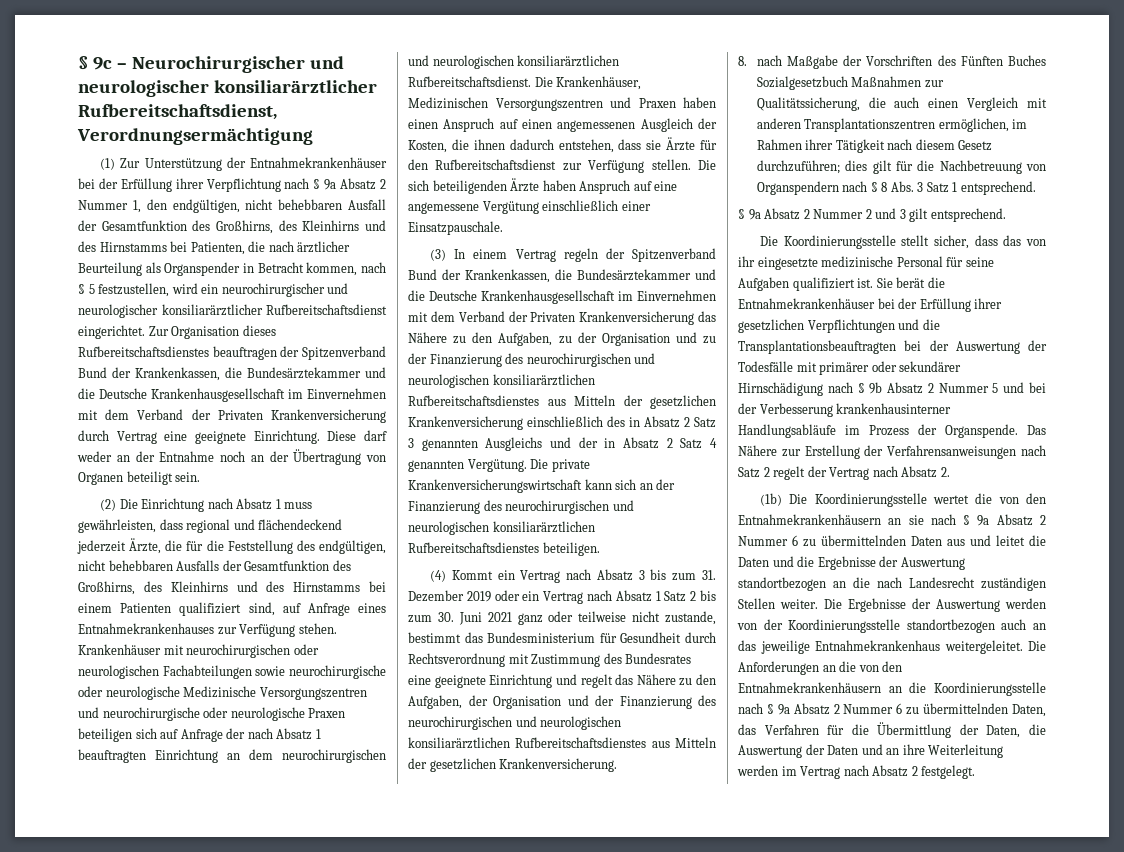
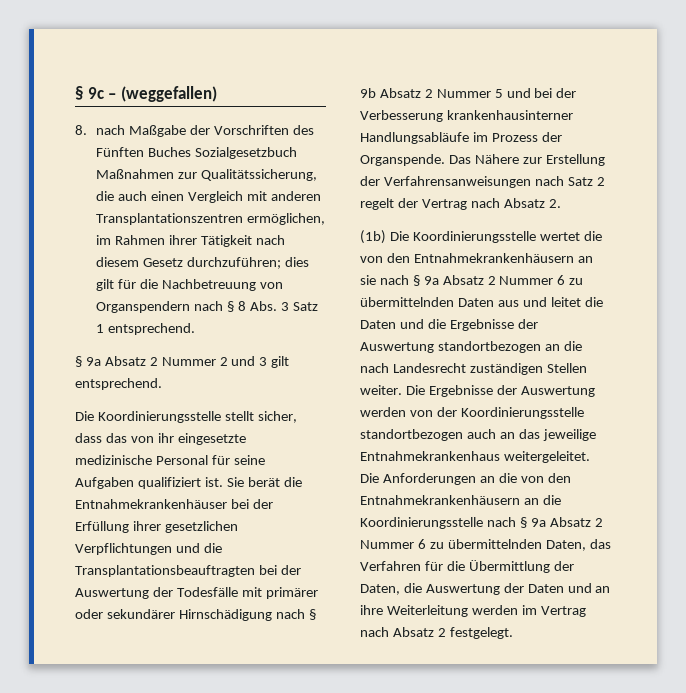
- § 9c – Neurochirurgischer und neurologischer konsiliarärztlicher Rufbereitschaftsdienst, Verordnungsermächtigung
- (1) Zur Unterstützung der Entnahmekrankenhäuser bei der Erfüllung ihrer Verpflichtung nach § 9a Absatz 2 Nummer 1, den endgültigen, nicht behebbaren Ausfall der Gesamtfunktion des Großhirns, des Kleinhirns und des Hirnstamms bei Patienten, die nach ärztlicher Beurteilung als Organspender in Betracht kommen, nach § 5 festzustellen, wird ein neurochirurgischer und neurologischer konsiliarärztlicher Rufbereitschaftsdienst eingerichtet. Zur Organisation dieses Rufbereitschaftsdienstes beauftragen der Spitzenverband Bund der Krankenkassen, die Bundesärztekammer und die Deutsche Krankenhausgesellschaft im Einvernehmen mit dem Verband der Privaten Krankenversicherung durch Vertrag eine geeignete Einrichtung. Diese darf weder an der Entnahme noch an der Übertragung von Organen beteiligt sein.
- (2) Die Einrichtung nach Absatz 1 muss gewährleisten, dass regional und flächendeckend jederzeit Ärzte, die für die Feststellung des endgültigen, nicht behebbaren Ausfalls der Gesamtfunktion des Großhirns, des Kleinhirns und des Hirnstamms bei einem Patienten qualifiziert sind, auf Anfrage eines Entnahmekrankenhauses zur Verfügung stehen. Krankenhäuser mit neurochirurgischen oder neurologischen Fachabteilungen sowie neurochirurgische oder neurologische Medizinische Versorgungszentren und neurochirurgische oder neurologische Praxen beteiligen sich auf Anfrage der nach Absatz 1 beauftragten Einrichtung an dem neurochirurgischen und neurologischen konsiliarärztlichen Rufbereitschaftsdienst. Die Krankenhäuser, Medizinischen Versorgungszentren und Praxen haben einen Anspruch auf einen angemessenen Ausgleich der Kosten, die ihnen dadurch entstehen, dass sie Ärzte für den Rufbereitschaftsdienst zur Verfügung stellen. Die sich beteiligenden Ärzte haben Anspruch auf eine angemessene Vergütung einschließlich einer Einsatzpauschale.
- (3) In einem Vertrag regeln der Spitzenverband Bund der Krankenkassen, die Bundesärztekammer und die Deutsche Krankenhausgesellschaft im Einvernehmen mit dem Verband der Privaten Krankenversicherung das Nähere zu den Aufgaben, zu der Organisation und zu der Finanzierung des neurochirurgischen und neurologischen konsiliarärztlichen Rufbereitschaftsdienstes aus Mitteln der gesetzlichen Krankenversicherung einschließlich des in Absatz 2 Satz 3 genannten Ausgleichs und der in Absatz 2 Satz 4 genannten Vergütung. Die private Krankenversicherungswirtschaft kann sich an der Finanzierung des neurochirurgischen und neurologischen konsiliarärztlichen Rufbereitschaftsdienstes beteiligen.
- (4) Kommt ein Vertrag nach Absatz 3 bis zum 31. Dezember 2019 oder ein Vertrag nach Absatz 1 Satz 2 bis zum 30. Juni 2021 ganz oder teilweise nicht zustande, bestimmt das Bundesministerium für Gesundheit durch Rechtsverordnung mit Zustimmung des Bundesrates eine geeignete Einrichtung und regelt das Nähere zu den Aufgaben, der Organisation und der Finanzierung des neurochirurgischen und neurologischen konsiliarärztlichen Rufbereitschaftsdienstes aus Mitteln der gesetzlichen Krankenversicherung.
+ § 9c – (weggefallen)

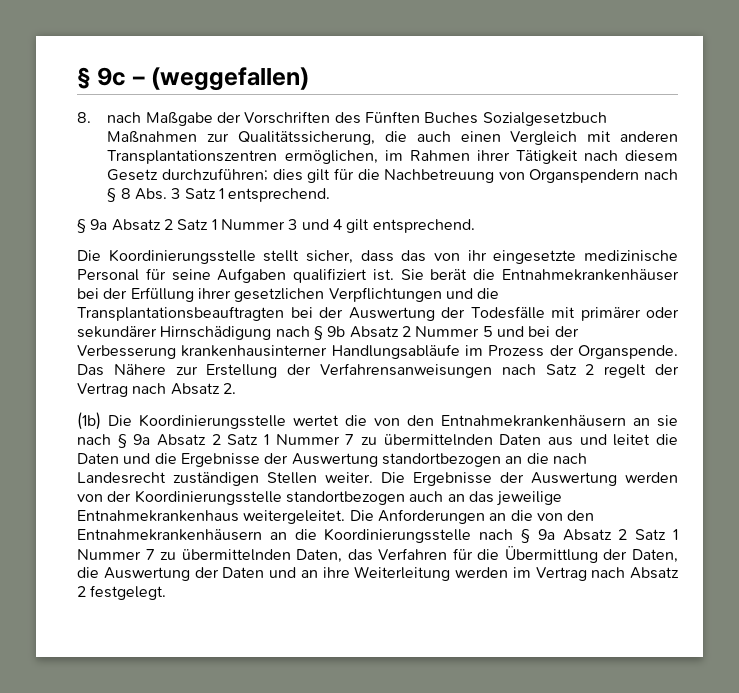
- § 9a Absatz 2 Nummer 2 und 3 gilt entsprechend.
+ § 9a Absatz 2 Satz 1 Nummer 3 und 4 gilt entsprechend.
- (1b) Die Koordinierungsstelle wertet die von den Entnahmekrankenhäusern an sie nach § 9a Absatz 2 Nummer 6 zu übermittelnden Daten aus und leitet die Daten und die Ergebnisse der Auswertung standortbezogen an die nach Landesrecht zuständigen Stellen weiter.
+ (1b) Die Koordinierungsstelle wertet die von den Entnahmekrankenhäusern an sie nach § 9a Absatz 2 Satz 1 Nummer 7 zu übermittelnden Daten aus und leitet die Daten und die Ergebnisse der Auswertung standortbezogen an die nach Landesrecht zuständigen Stellen weiter.
- Die Anforderungen an die von den Entnahmekrankenhäusern an die Koordinierungsstelle nach § 9a Absatz 2 Nummer 6 zu übermittelnden Daten, das Verfahren für die Übermittlung der Daten, die Auswertung der Daten und an ihre Weiterleitung werden im Vertrag nach Absatz 2 festgelegt.
+ Die Anforderungen an die von den Entnahmekrankenhäusern an die Koordinierungsstelle nach § 9a Absatz 2 Satz 1 Nummer 7 zu übermittelnden Daten, das Verfahren für die Übermittlung der Daten, die Auswertung der Daten und an ihre Weiterleitung werden im Vertrag nach Absatz 2 festgelegt.

